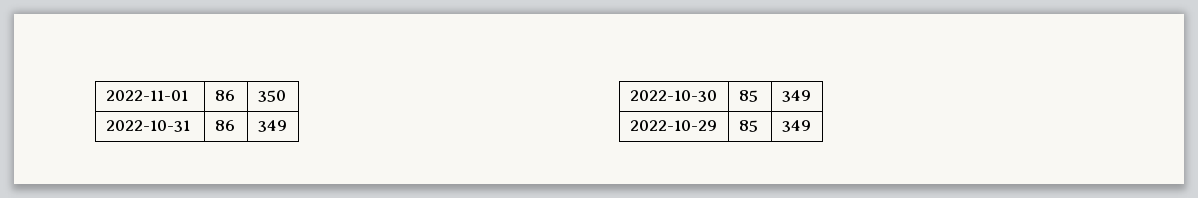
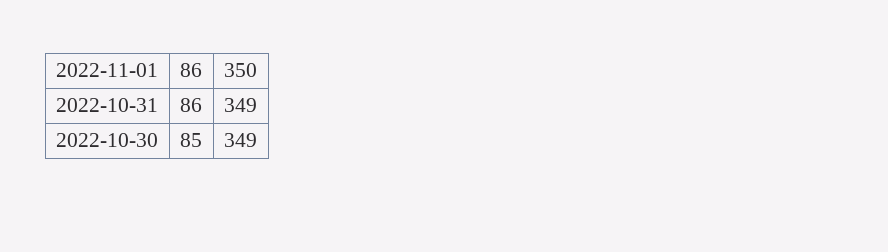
- 2022-10-29 | 85 | 349

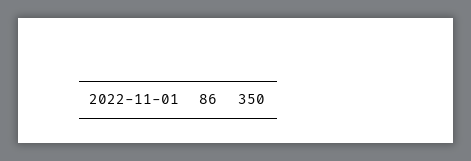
- 2022-10-31 | 86 | 349
- 2022-10-30 | 85 | 349

